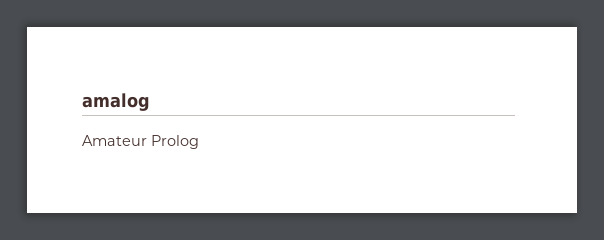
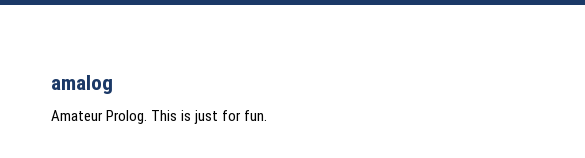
- Amateur Prolog
+ Amateur Prolog. This is just for fun.

